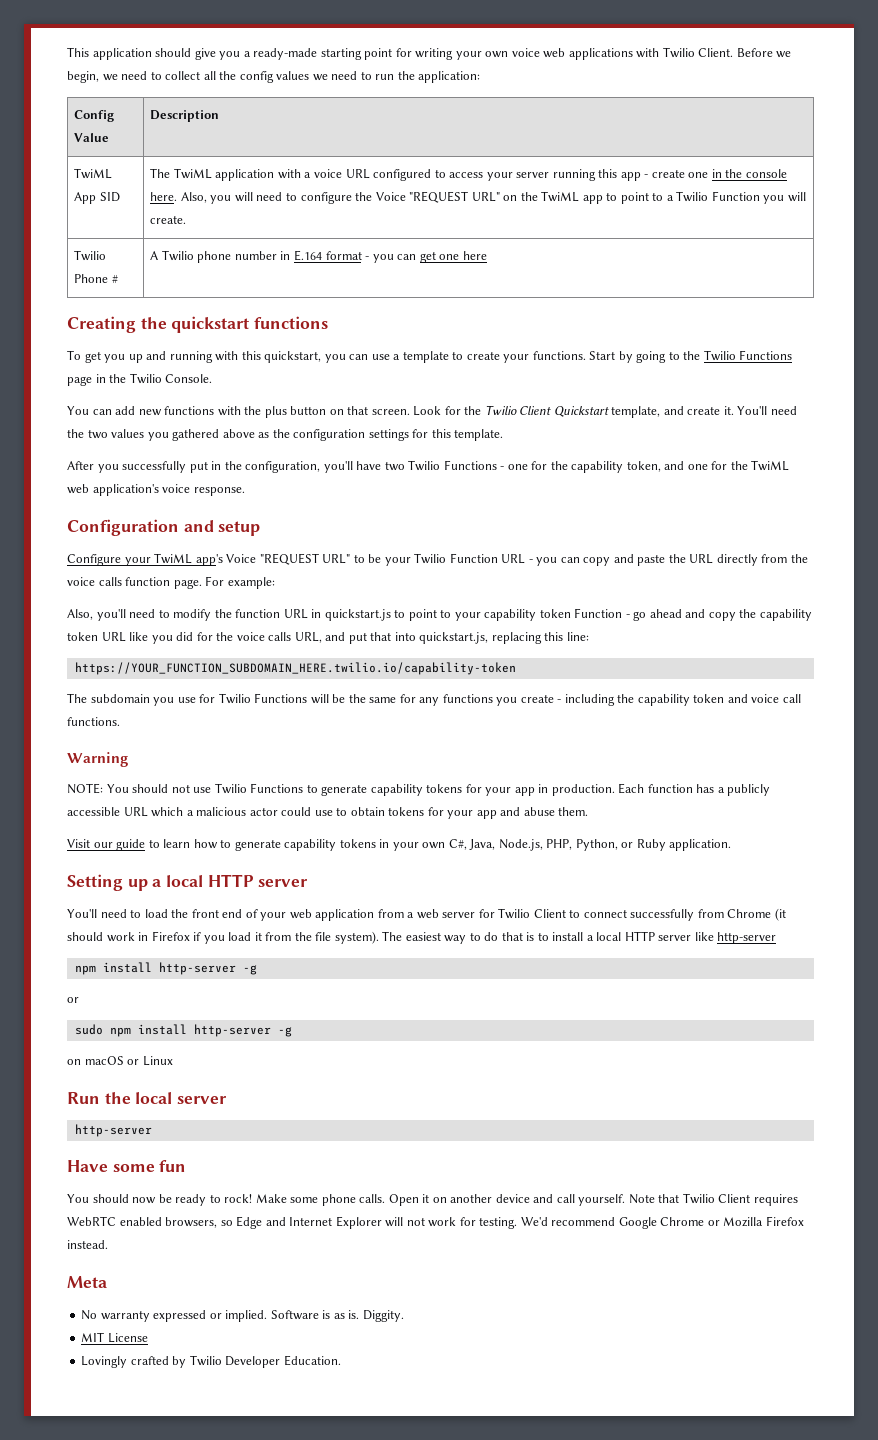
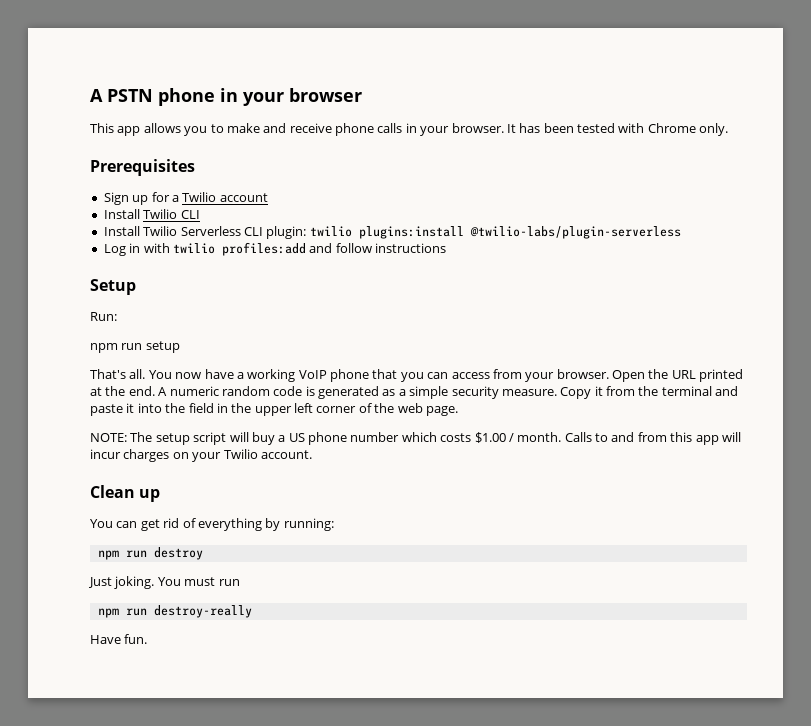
- This application should give you a ready-made starting point for writing your own voice web applications with Twilio Client. Before we begin, we need to collect all the config values we need to run the application:
- Config Value | Description
- TwiML App SID | The TwiML application with a voice URL configured to access your server running this app - create one in the console here. Also, you will need to configure the Voice "REQUEST URL" on the TwiML app to point to a Twilio Function you will create.
- Twilio Phone # | A Twilio phone number in E.164 format - you can get one here
- Creating the quickstart functions
- To get you up and running with this quickstart, you can use a template to create your functions. Start by going to the Twilio Functions page in the Twilio Console.
- You can add new functions with the plus button on that screen. Look for the Twilio Client Quickstart template, and create it. You'll need the two values you gathered above as the configuration settings for this template.
- After you successfully put in the configuration, you'll have two Twilio Functions - one for the capability token, and one for the TwiML web application's voice response.
- Configuration and setup
- Configure your TwiML app's Voice "REQUEST URL" to be your Twilio Function URL - you can copy and paste the URL directly from the voice calls function page. For example:
- Also, you'll need to modify the function URL in quickstart.js to point to your capability token Function - go ahead and copy the capability token URL like you did for the voice calls URL, and put that into quickstart.js, replacing this line:
- https://YOUR_FUNCTION_SUBDOMAIN_HERE.twilio.io/capability-token
- The subdomain you use for Twilio Functions will be the same for any functions you create - including the capability token and voice call functions.
- Warning
- NOTE: You should not use Twilio Functions to generate capability tokens for your app in production. Each function has a publicly accessible URL which a malicious actor could use to obtain tokens for your app and abuse them.
- Visit our guide to learn how to generate capability tokens in your own C#, Java, Node.js, PHP, Python, or Ruby application.
- Setting up a local HTTP server
- You'll need to load the front end of your web application from a web server for Twilio Client to connect successfully from Chrome (it should work in Firefox if you load it from the file system). The easiest way to do that is to install a local HTTP server like http-server
- npm install http-server -g
- or
- sudo npm install http-server -g
- on macOS or Linux
- Run the local server
- http-server
- Have some fun
- You should now be ready to rock! Make some phone calls. Open it on another device and call yourself. Note that Twilio Client requires WebRTC enabled browsers, so Edge and Internet Explorer will not work for testing. We'd recommend Google Chrome or Mozilla Firefox instead.
- Meta
- No warranty expressed or implied. Software is as is. Diggity.
- MIT License
- Lovingly crafted by Twilio Developer Education.
+ A PSTN phone in your browser
+ This app allows you to make and receive phone calls in your browser. It has been tested with Chrome only.
+ Prerequisites
+ Sign up for a Twilio account
+ Install Twilio CLI
+ Install Twilio Serverless CLI plugin: twilio plugins:install @twilio-labs/plugin-serverless
+ Log in with twilio profiles:add and follow instructions
+ Setup
+ Run:
+ npm run setup
+ That's all. You now have a working VoIP phone that you can access from your browser. Open the URL printed at the end. A numeric random code is generated as a simple security measure. Copy it from the terminal and paste it into the field in the upper left corner of the web page.
+ NOTE: The setup script will buy a US phone number which costs $1.00 / month. Calls to and from this app will incur charges on your Twilio account.
+ Clean up
+ You can get rid of everything by running:
+ npm run destroy
+ Just joking. You must run
+ npm run destroy-really
+ Have fun.

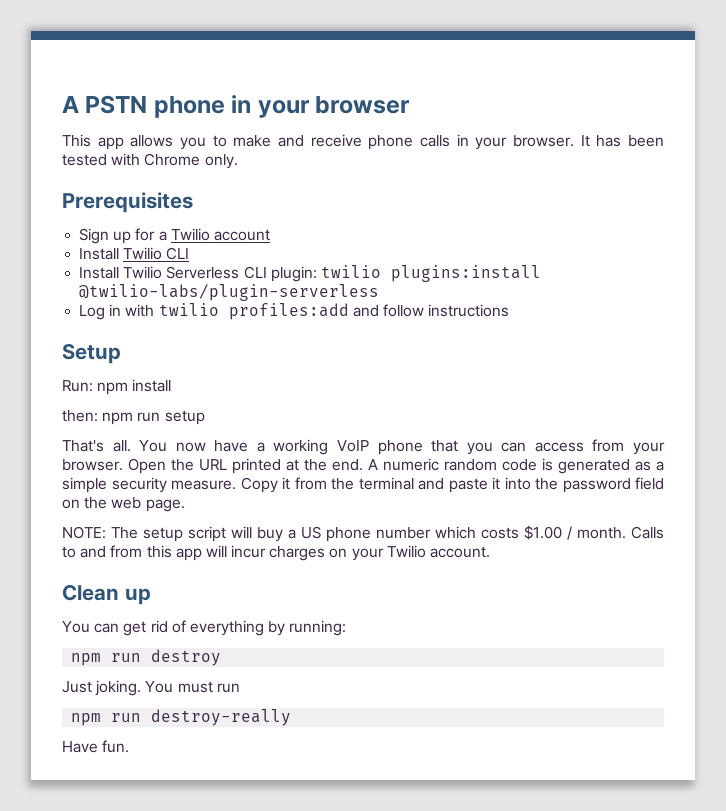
- Run:
- npm run setup
+ Run: npm install
+ then: npm run setup
- Copy it from the terminal and paste it into the field in the upper left corner of the web page.
+ Copy it from the terminal and paste it into the password field on the web page.

